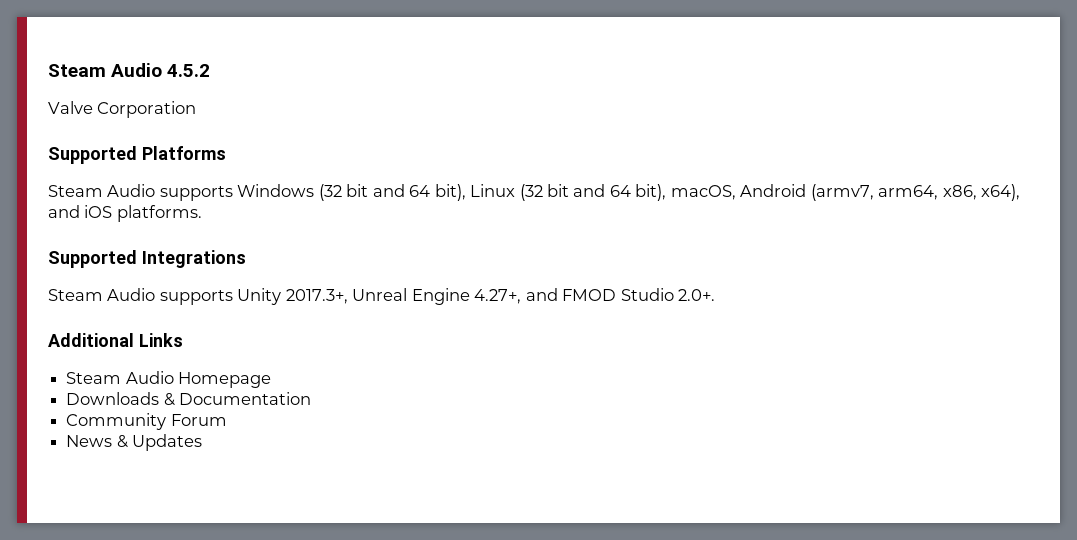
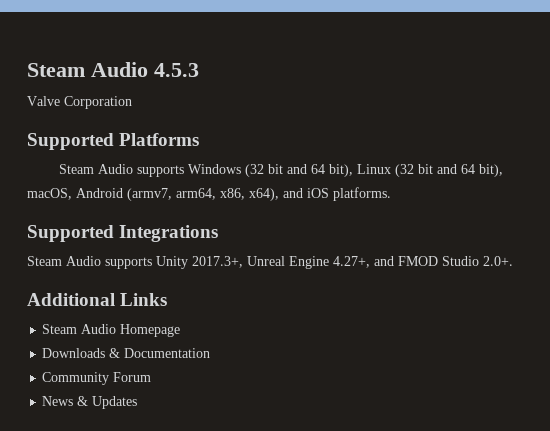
- Steam Audio 4.5.2
+ Steam Audio 4.5.3

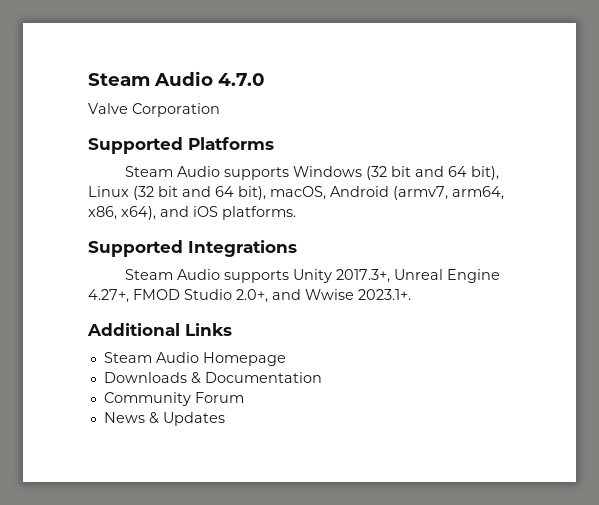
- Steam Audio 4.5.3
+ Steam Audio 4.7.0
- Steam Audio supports Unity 2017.3+, Unreal Engine 4.27+, and FMOD Studio 2.0+.
+ Steam Audio supports Unity 2017.3+, Unreal Engine 4.27+, FMOD Studio 2.0+, and Wwise 2023.1+.

